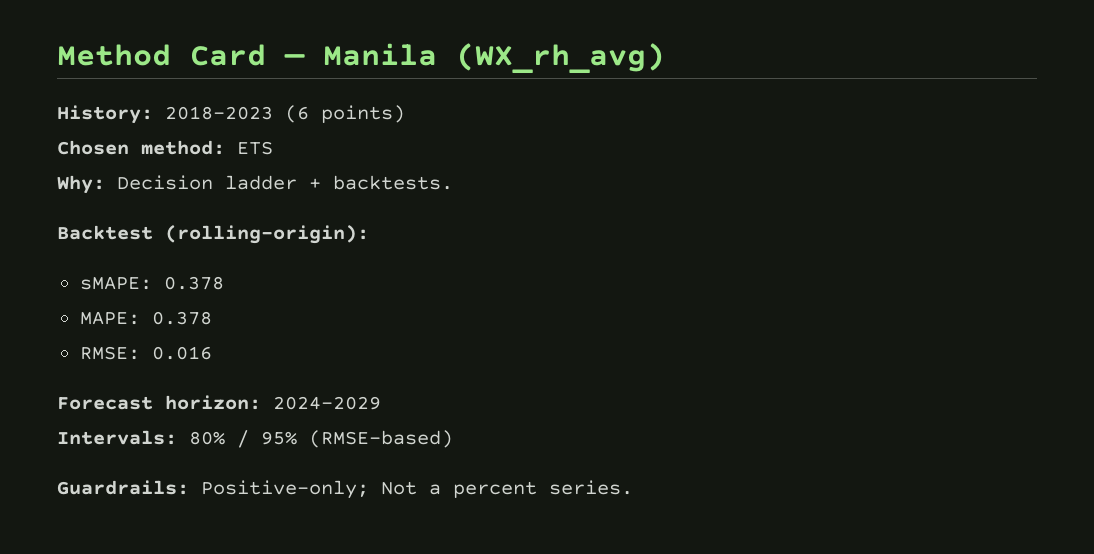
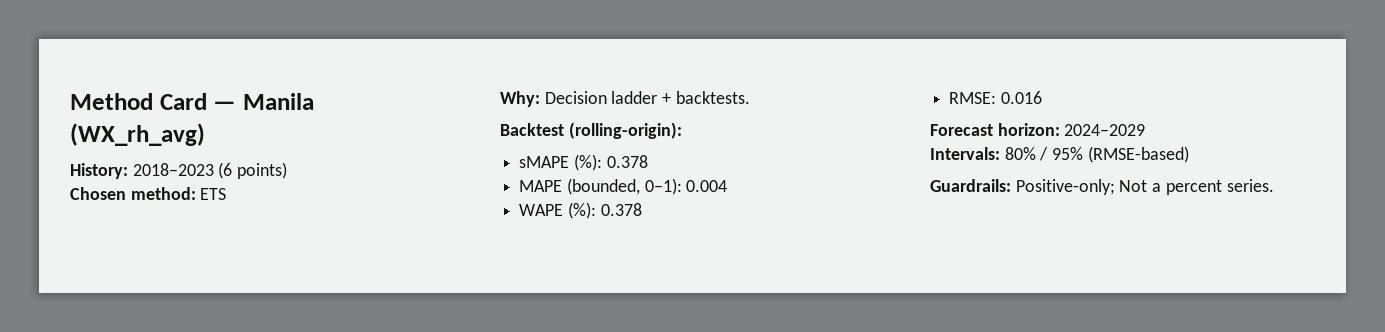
- sMAPE: 0.378
- MAPE: 0.378
+ sMAPE (%): 0.378
+ MAPE (bounded, 0–1): 0.004
+ WAPE (%): 0.378

